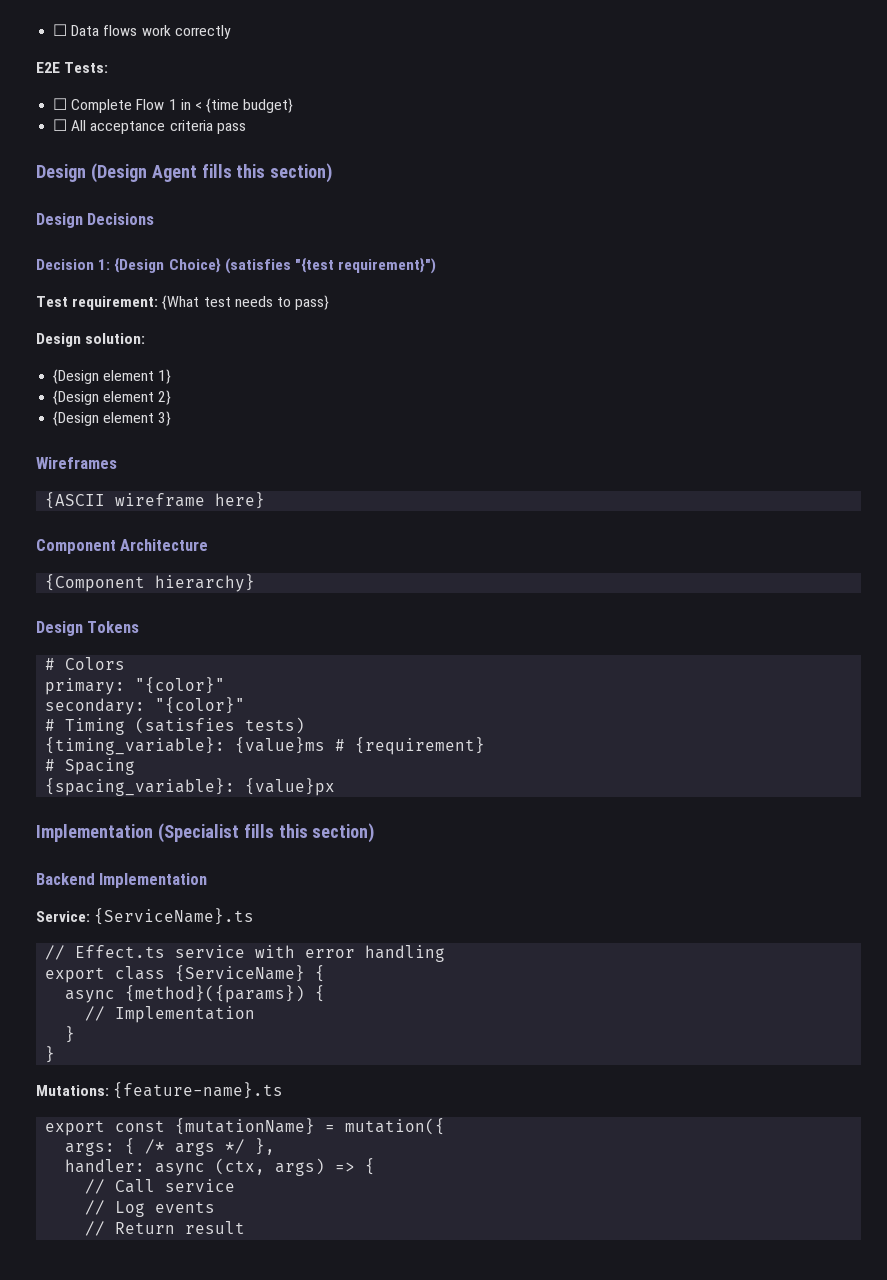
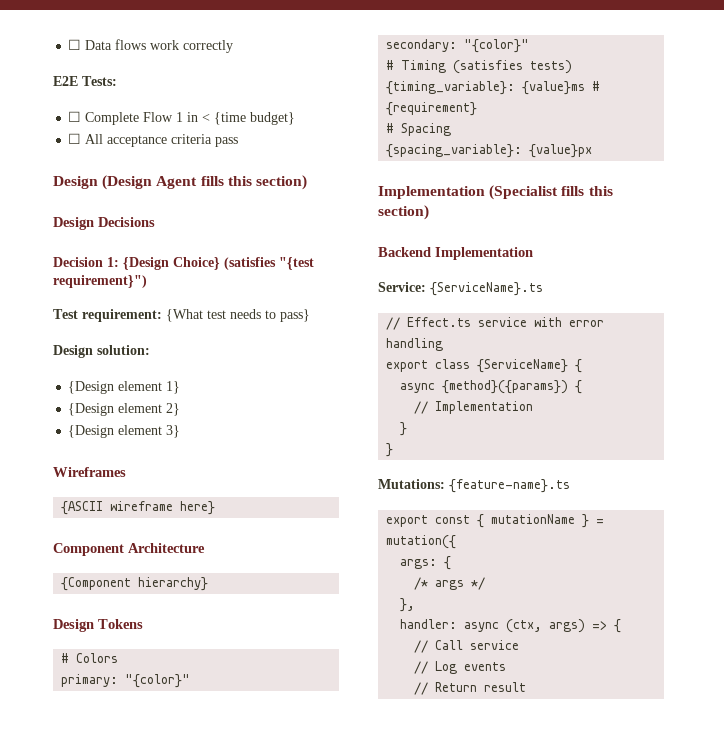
- export const {mutationName} = mutation({
+ export const { mutationName } = mutation({
- args: { /* args */ },
+ args: {
+ /* args */
+ },

